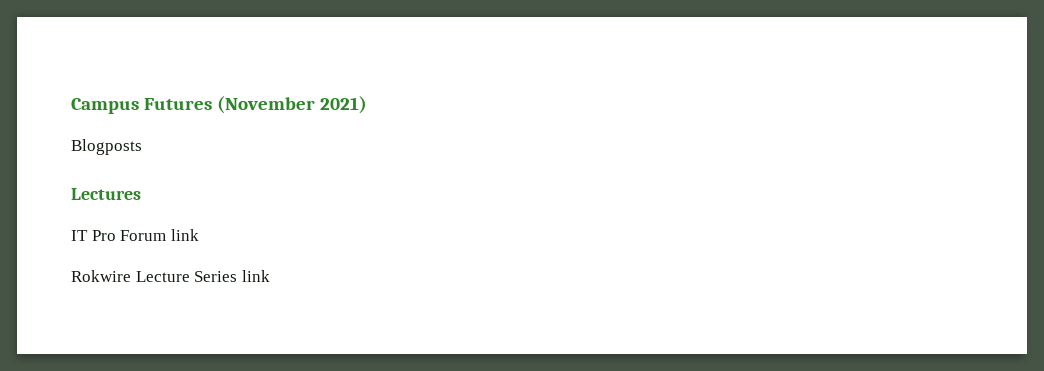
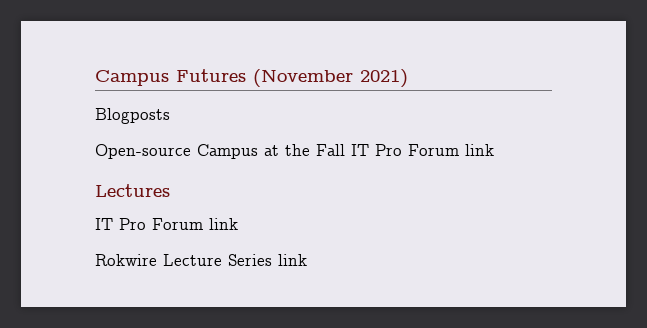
+ Open-source Campus at the Fall IT Pro Forum link

